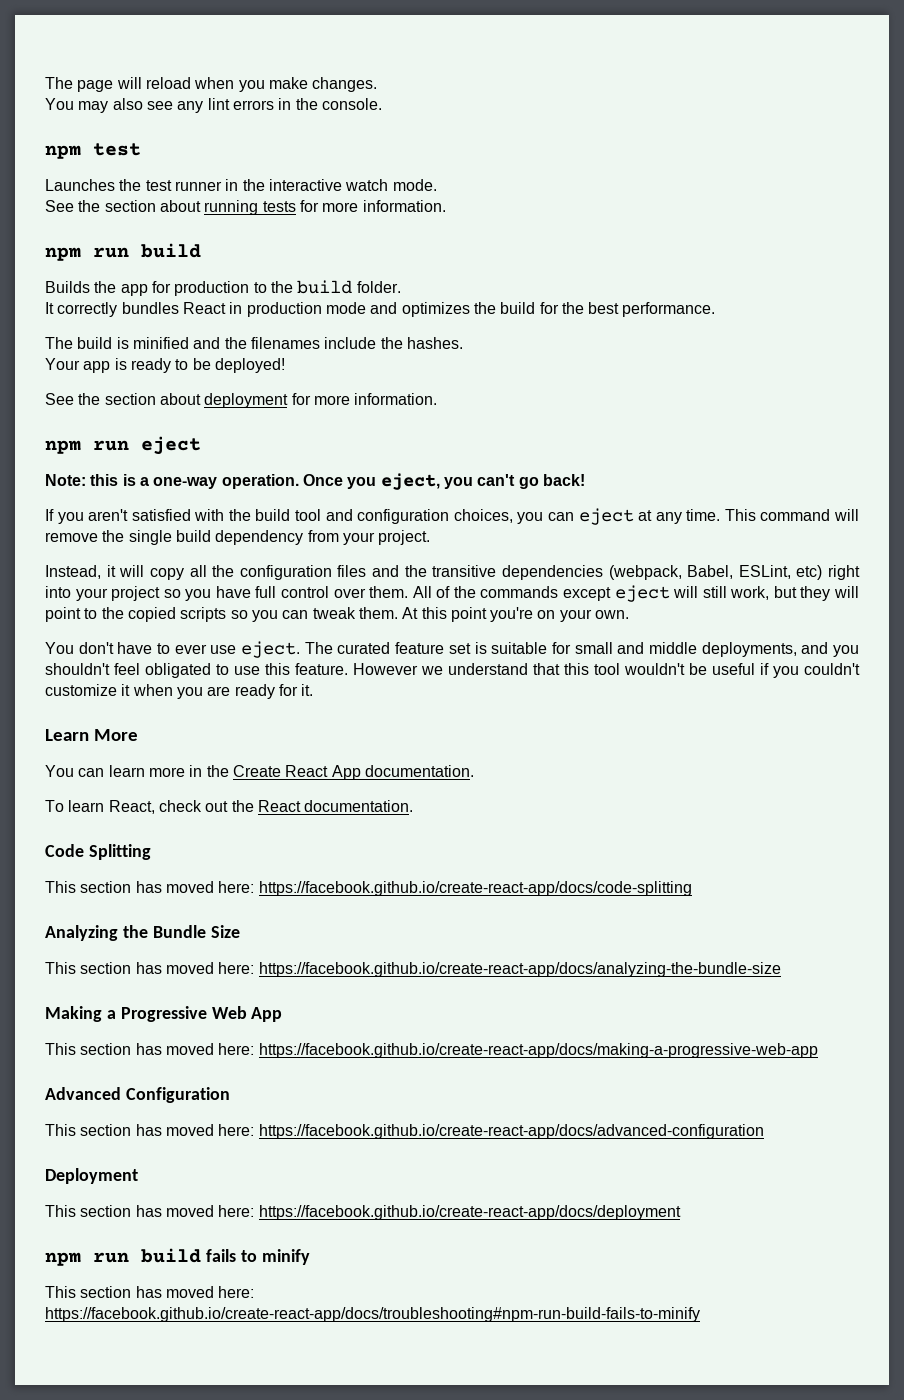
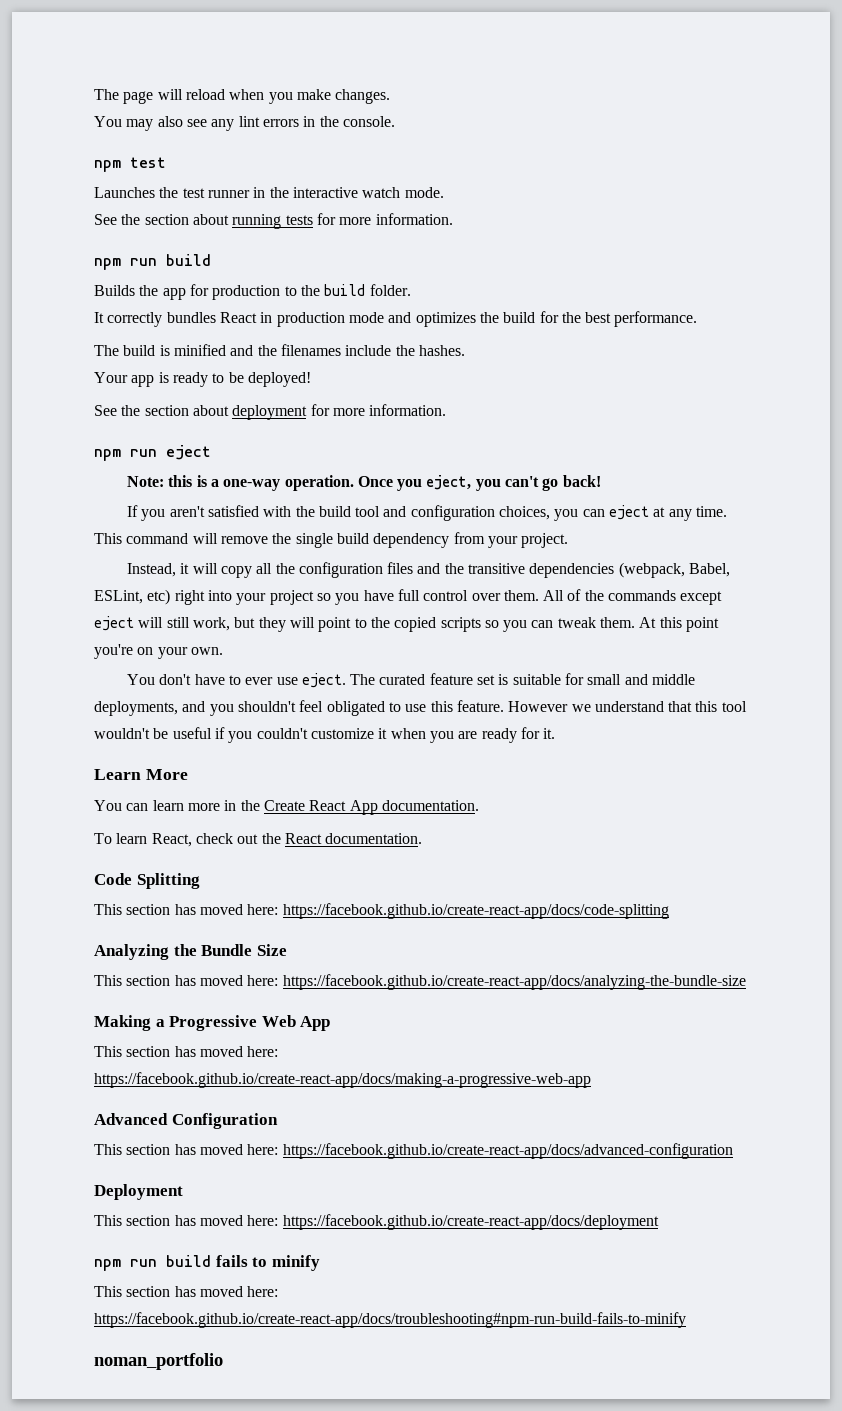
+ noman_portfolio

